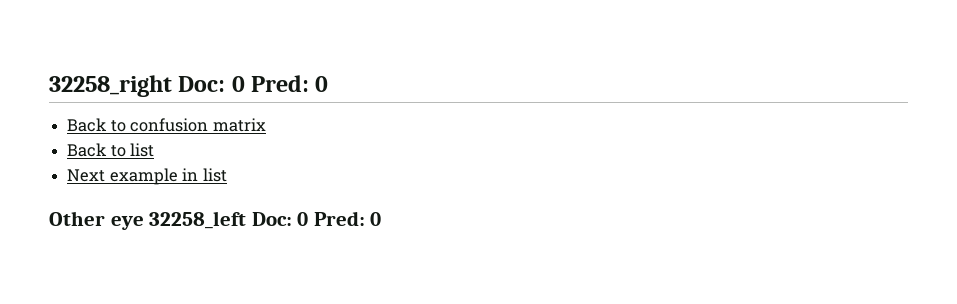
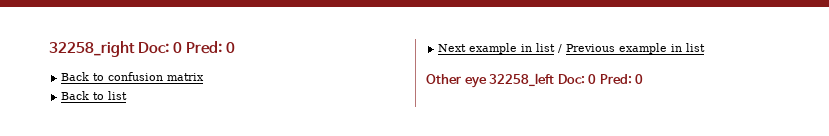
- Next example in list
+ Next example in list / Previous example in list

